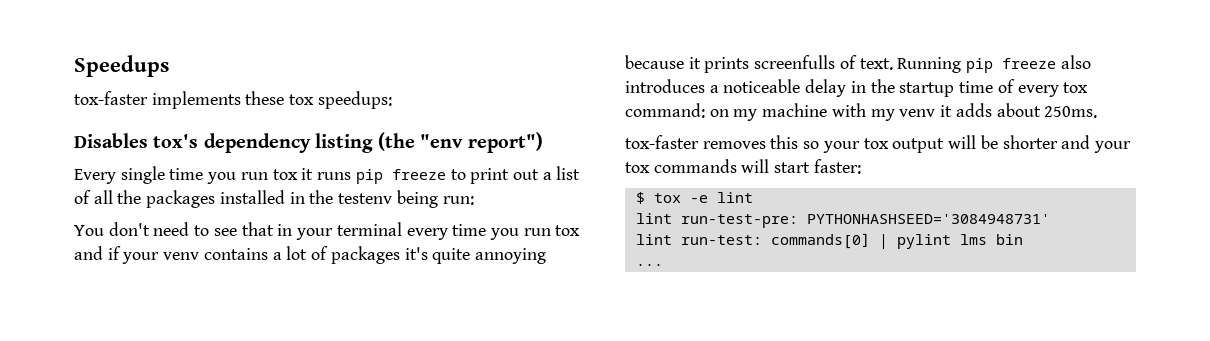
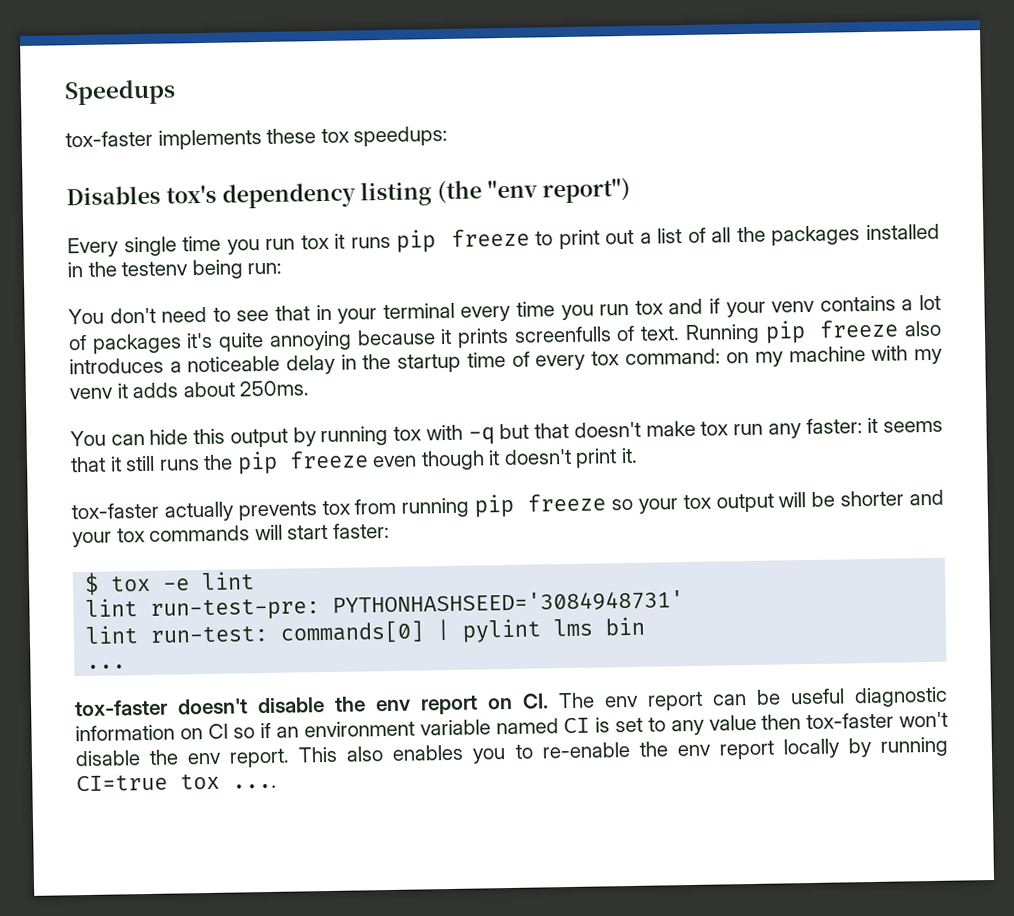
- tox-faster removes this so your tox output will be shorter and your tox commands will start faster:
+ You can hide this output by running tox with -q but that doesn't make tox run any faster: it seems that it still runs the pip freeze even though it doesn't print it.
+ tox-faster actually prevents tox from running pip freeze so your tox output will be shorter and your tox commands will start faster:
+ tox-faster doesn't disable the env report on CI. The env report can be useful diagnostic information on CI so if an environment variable named CI is set to any value then tox-faster won't disable the env report. This also enables you to re-enable the env report locally by running CI=true tox ....

